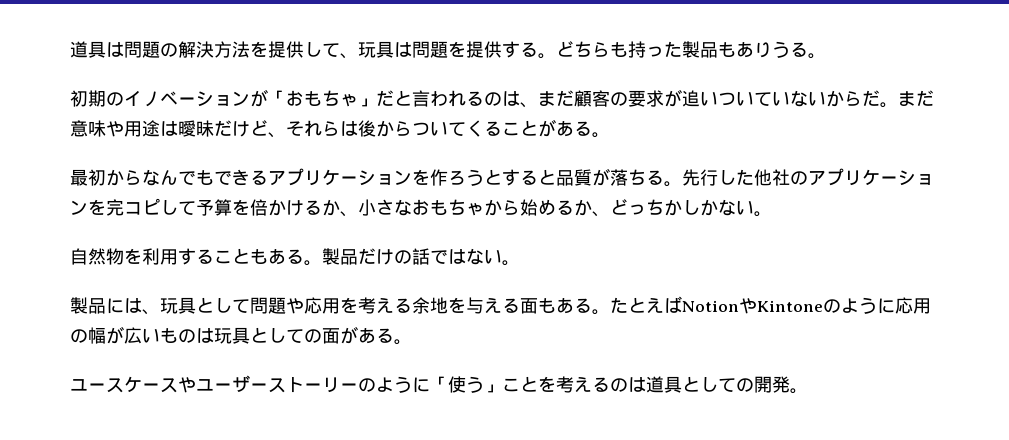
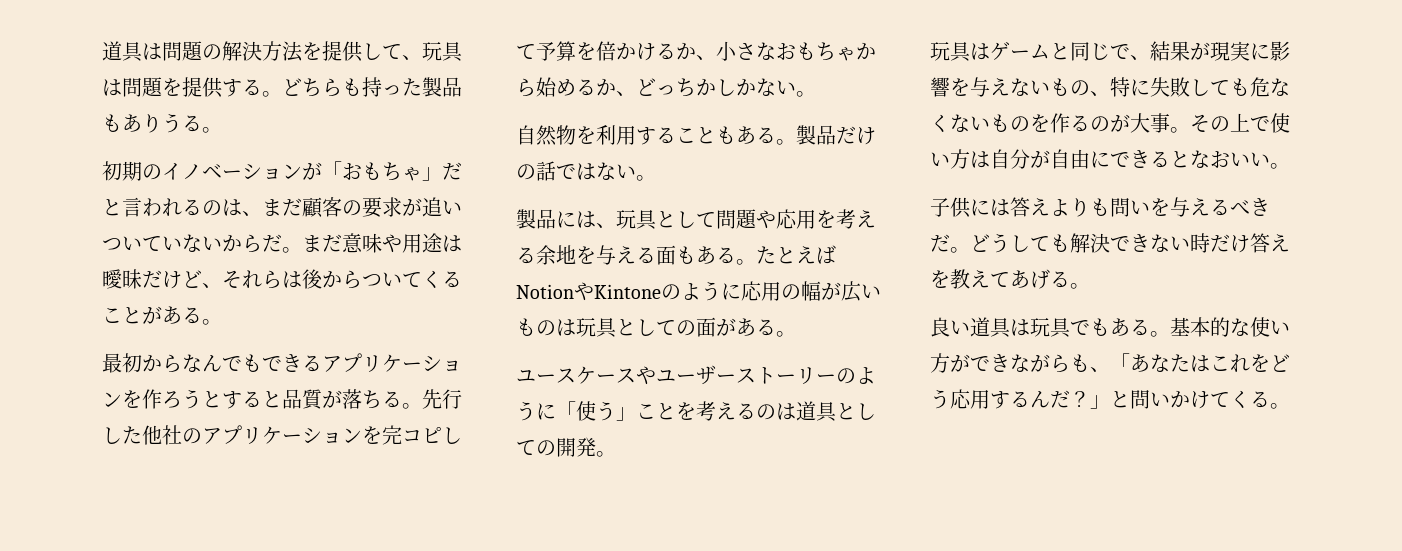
+ 玩具はゲームと同じで、結果が現実に影響を与えないもの、特に失敗しても危なくないものを作るのが大事。その上で使い方は自分が自由にできるとなおいい。
+ 子供には答えよりも問いを与えるべきだ。どうしても解決できない時だけ答えを教えてあげる。
+ 良い道具は玩具でもある。基本的な使い方ができながらも、「あなたはこれをどう応用するんだ？」と問いかけてくる。

